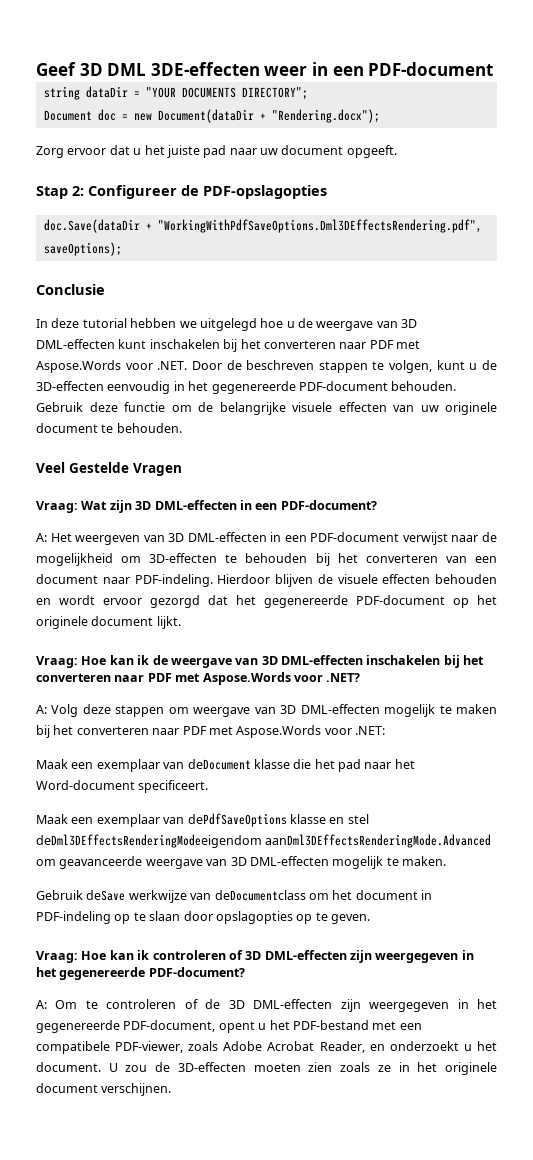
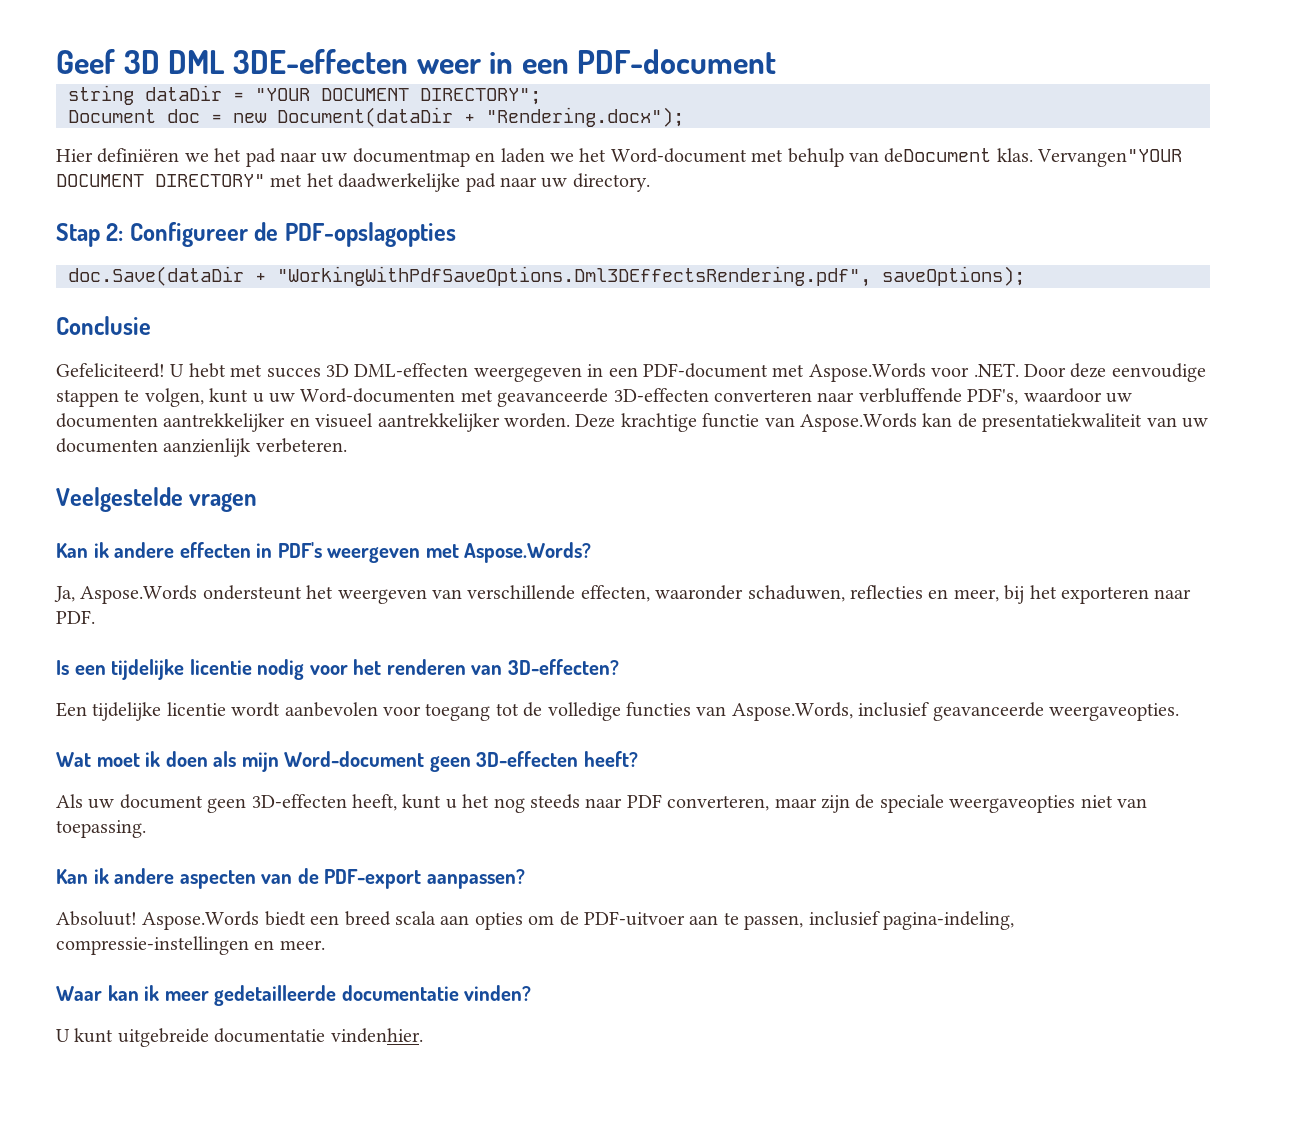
- string dataDir = "YOUR DOCUMENTS DIRECTORY";
+ string dataDir = "YOUR DOCUMENT DIRECTORY";
- Zorg ervoor dat u het juiste pad naar uw document opgeeft.
+ Hier definiëren we het pad naar uw documentmap en laden we het Word-document met behulp van deDocument klas. Vervangen"YOUR DOCUMENT DIRECTORY" met het daadwerkelijke pad naar uw directory.
- In deze tutorial hebben we uitgelegd hoe u de weergave van 3D DML-effecten kunt inschakelen bij het converteren naar PDF met Aspose.Words voor .NET. Door de beschreven stappen te volgen, kunt u de 3D-effecten eenvoudig in het gegenereerde PDF-document behouden. Gebruik deze functie om de belangrijke visuele effecten van uw originele document te behouden.
- Veel Gestelde Vragen
- Vraag: Wat zijn 3D DML-effecten in een PDF-document?
- A: Het weergeven van 3D DML-effecten in een PDF-document verwijst naar de mogelijkheid om 3D-effecten te behouden bij het converteren van een document naar PDF-indeling. Hierdoor blijven de visuele effecten behouden en wordt ervoor gezorgd dat het gegenereerde PDF-document op het originele document lijkt.
- Vraag: Hoe kan ik de weergave van 3D DML-effecten inschakelen bij het converteren naar PDF met Aspose.Words voor .NET?
- A: Volg deze stappen om weergave van 3D DML-effecten mogelijk te maken bij het converteren naar PDF met Aspose.Words voor .NET:
- Maak een exemplaar van deDocument klasse die het pad naar het Word-document specificeert.
- Maak een exemplaar van dePdfSaveOptions klasse en stel deDml3DEffectsRenderingModeeigendom aanDml3DEffectsRenderingMode.Advanced om geavanceerde weergave van 3D DML-effecten mogelijk te maken.
- Gebruik deSave werkwijze van deDocumentclass om het document in PDF-indeling op te slaan door opslagopties op te geven.
- Vraag: Hoe kan ik controleren of 3D DML-effecten zijn weergegeven in het gegenereerde PDF-document?
- A: Om te controleren of de 3D DML-effecten zijn weergegeven in het gegenereerde PDF-document, opent u het PDF-bestand met een compatibele PDF-viewer, zoals Adobe Acrobat Reader, en onderzoekt u het document. U zou de 3D-effecten moeten zien zoals ze in het originele document verschijnen.
+ Gefeliciteerd! U hebt met succes 3D DML-effecten weergegeven in een PDF-document met Aspose.Words voor .NET. Door deze eenvoudige stappen te volgen, kunt u uw Word-documenten met geavanceerde 3D-effecten converteren naar verbluffende PDF's, waardoor uw documenten aantrekkelijker en visueel aantrekkelijker worden. Deze krachtige functie van Aspose.Words kan de presentatiekwaliteit van uw documenten aanzienlijk verbeteren.
+ Veelgestelde vragen
+ Kan ik andere effecten in PDF's weergeven met Aspose.Words?
+ Ja, Aspose.Words ondersteunt het weergeven van verschillende effecten, waaronder schaduwen, reflecties en meer, bij het exporteren naar PDF.
+ Is een tijdelijke licentie nodig voor het renderen van 3D-effecten?
+ Een tijdelijke licentie wordt aanbevolen voor toegang tot de volledige functies van Aspose.Words, inclusief geavanceerde weergaveopties.
+ Wat moet ik doen als mijn Word-document geen 3D-effecten heeft?
+ Als uw document geen 3D-effecten heeft, kunt u het nog steeds naar PDF converteren, maar zijn de speciale weergaveopties niet van toepassing.
+ Kan ik andere aspecten van de PDF-export aanpassen?
+ Absoluut! Aspose.Words biedt een breed scala aan opties om de PDF-uitvoer aan te passen, inclusief pagina-indeling, compressie-instellingen en meer.
+ Waar kan ik meer gedetailleerde documentatie vinden?
+ U kunt uitgebreide documentatie vindenhier.

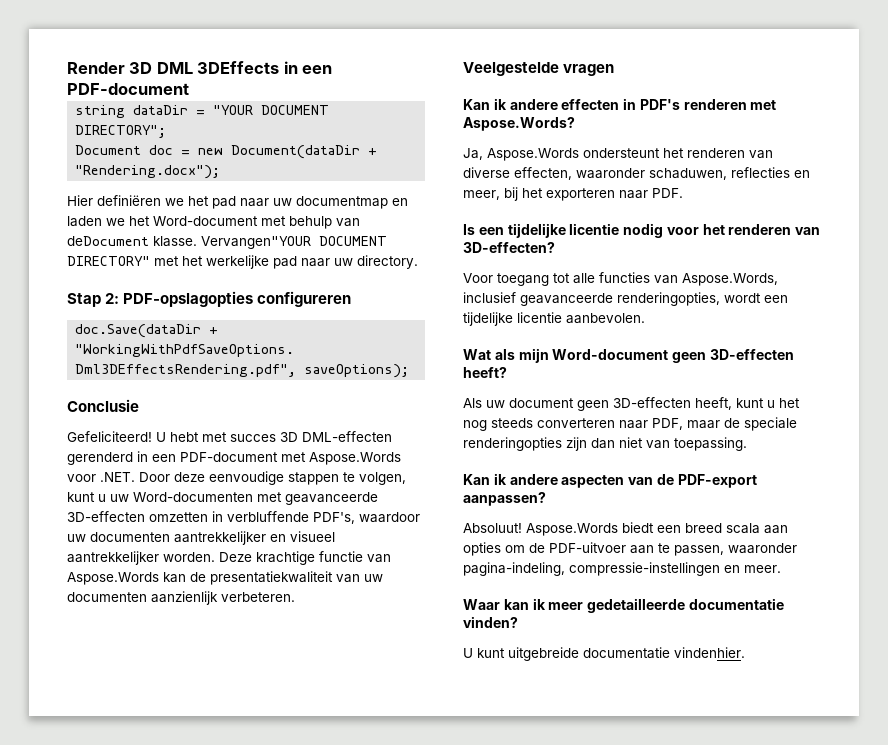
- Geef 3D DML 3DE-effecten weer in een PDF-document
+ Render 3D DML 3DEffects in een PDF-document
- Hier definiëren we het pad naar uw documentmap en laden we het Word-document met behulp van deDocument klas.
+ Hier definiëren we het pad naar uw documentmap en laden we het Word-document met behulp van deDocument klasse.
- Vervangen"YOUR DOCUMENT DIRECTORY" met het daadwerkelijke pad naar uw directory.
+ Vervangen"YOUR DOCUMENT DIRECTORY" met het werkelijke pad naar uw directory.
- Stap 2: Configureer de PDF-opslagopties
+ Stap 2: PDF-opslagopties configureren
- U hebt met succes 3D DML-effecten weergegeven in een PDF-document met Aspose.Words voor .NET. Door deze eenvoudige stappen te volgen, kunt u uw Word-documenten met geavanceerde 3D-effecten converteren naar verbluffende PDF's, waardoor uw documenten aantrekkelijker en visueel aantrekkelijker worden.
+ U hebt met succes 3D DML-effecten gerenderd in een PDF-document met Aspose.Words voor .NET. Door deze eenvoudige stappen te volgen, kunt u uw Word-documenten met geavanceerde 3D-effecten omzetten in verbluffende PDF's, waardoor uw documenten aantrekkelijker en visueel aantrekkelijker worden.
- Kan ik andere effecten in PDF's weergeven met Aspose.Words?
+ Kan ik andere effecten in PDF's renderen met Aspose.Words?
- Ja, Aspose.Words ondersteunt het weergeven van verschillende effecten, waaronder schaduwen, reflecties en meer, bij het exporteren naar PDF.
+ Ja, Aspose.Words ondersteunt het renderen van diverse effecten, waaronder schaduwen, reflecties en meer, bij het exporteren naar PDF.
- Een tijdelijke licentie wordt aanbevolen voor toegang tot de volledige functies van Aspose.Words, inclusief geavanceerde weergaveopties.
- Wat moet ik doen als mijn Word-document geen 3D-effecten heeft?
+ Voor toegang tot alle functies van Aspose.Words, inclusief geavanceerde renderingopties, wordt een tijdelijke licentie aanbevolen.
+ Wat als mijn Word-document geen 3D-effecten heeft?
- Als uw document geen 3D-effecten heeft, kunt u het nog steeds naar PDF converteren, maar zijn de speciale weergaveopties niet van toepassing.
+ Als uw document geen 3D-effecten heeft, kunt u het nog steeds converteren naar PDF, maar de speciale renderingopties zijn dan niet van toepassing.
- Aspose.Words biedt een breed scala aan opties om de PDF-uitvoer aan te passen, inclusief pagina-indeling, compressie-instellingen en meer.
+ Aspose.Words biedt een breed scala aan opties om de PDF-uitvoer aan te passen, waaronder pagina-indeling, compressie-instellingen en meer.

